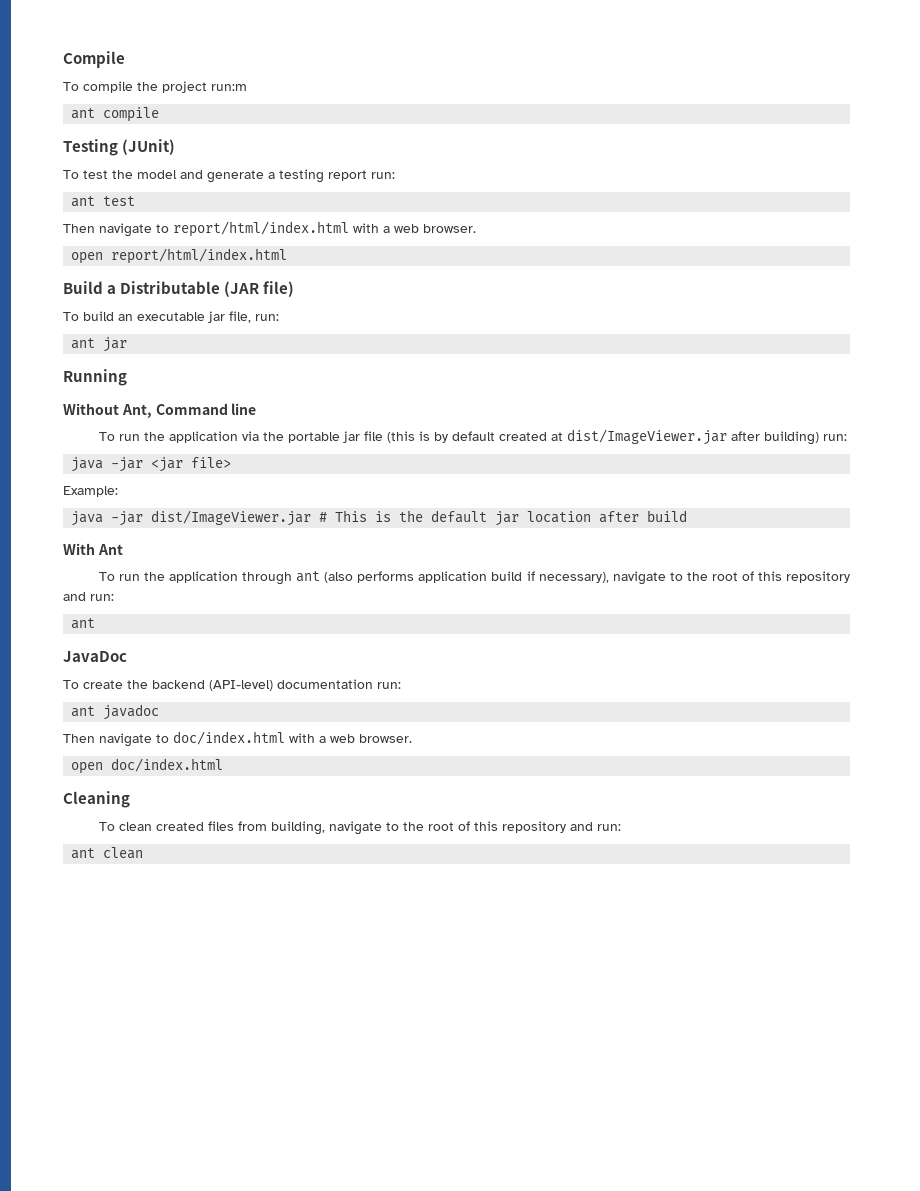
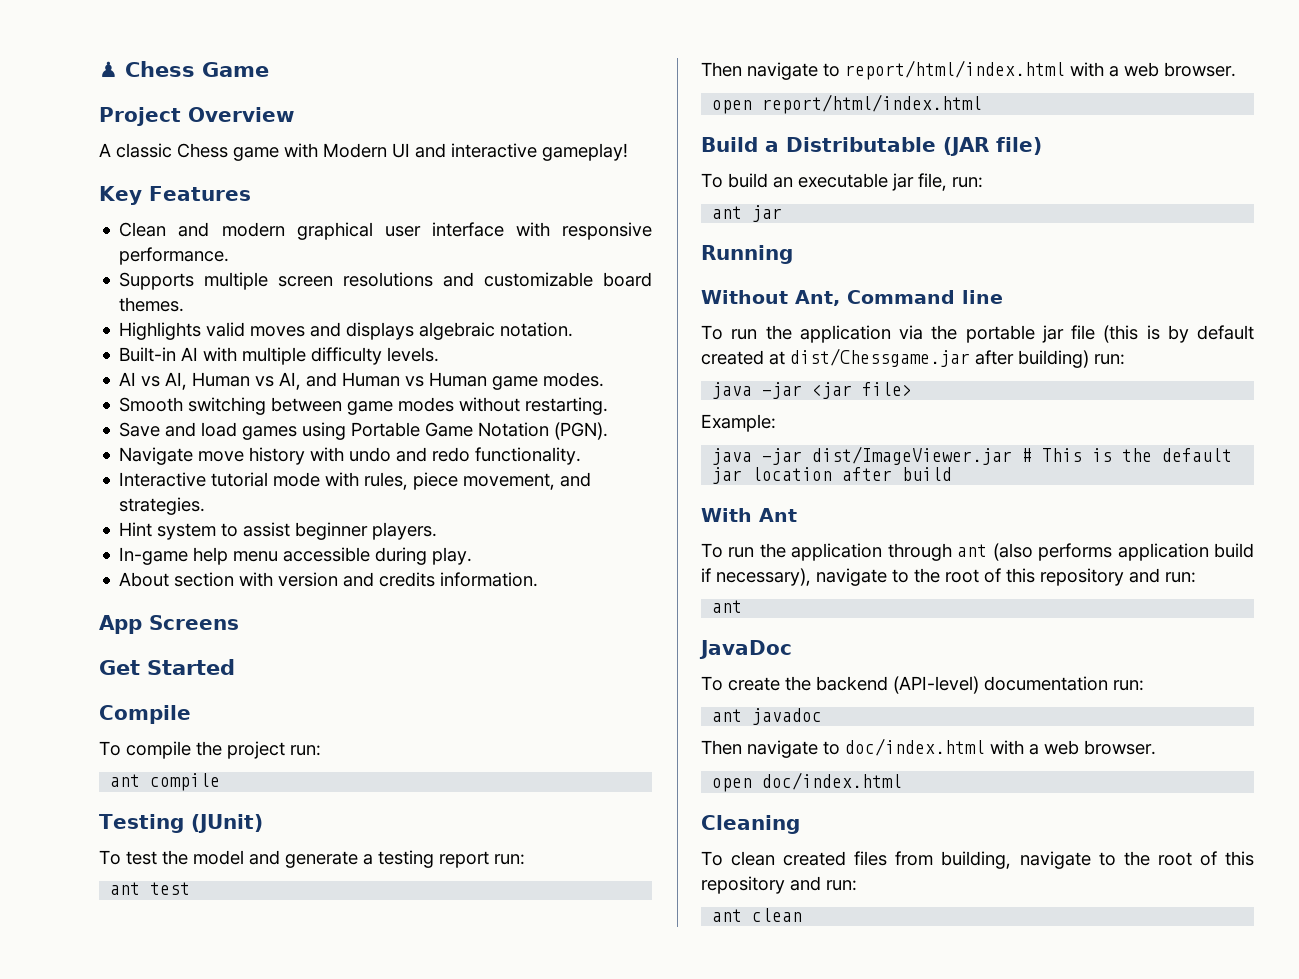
+ ♟ Chess Game
+ Project Overview
+ A classic Chess game with Modern UI and interactive gameplay!
+ Key Features
+ Clean and modern graphical user interface with responsive performance.
+ Supports multiple screen resolutions and customizable board themes.
+ Highlights valid moves and displays algebraic notation.
+ Built-in AI with multiple difficulty levels.
+ AI vs AI, Human vs AI, and Human vs Human game modes.
+ Smooth switching between game modes without restarting.
+ Save and load games using Portable Game Notation (PGN).
+ Navigate move history with undo and redo functionality.
+ Interactive tutorial mode with rules, piece movement, and strategies.
+ Hint system to assist beginner players.
+ In-game help menu accessible during play.
+ About section with version and credits information.
+ App Screens
+ Get Started
- To compile the project run:m
+ To compile the project run:
- To run the application via the portable jar file (this is by default created at dist/ImageViewer.jar after building) run:
+ To run the application via the portable jar file (this is by default created at dist/Chessgame.jar after building) run:

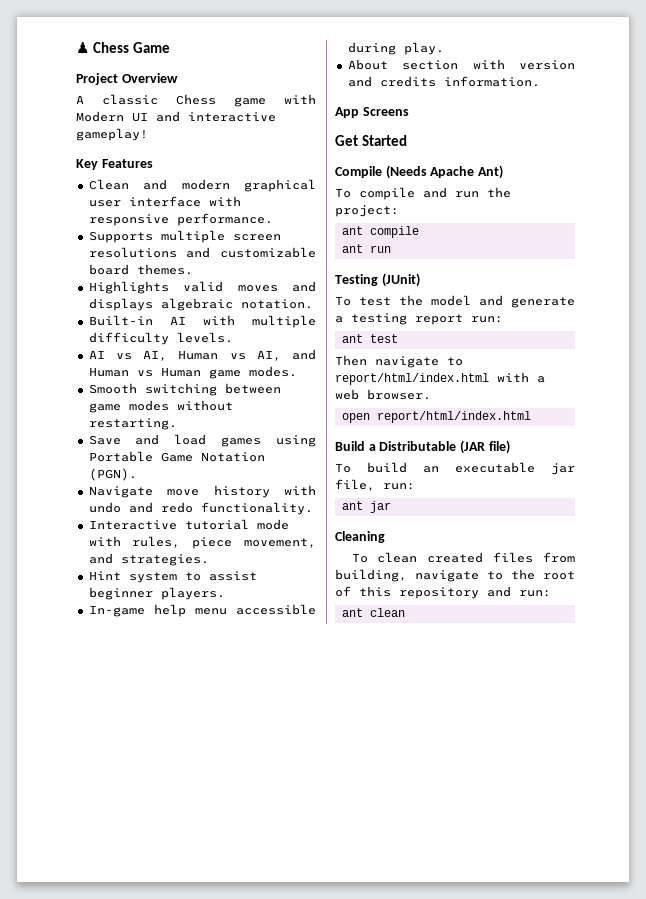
- Compile
+ Compile (Needs Apache Ant)
- To compile the project run:
+ To compile and run the project:
+ ant run
- Running
- Without Ant, Command line
- To run the application via the portable jar file (this is by default created at dist/Chessgame.jar after building) run:
- java -jar <jar file>
- Example:
- java -jar dist/ImageViewer.jar # This is the default jar location after build
- With Ant
- To run the application through ant (also performs application build if necessary), navigate to the root of this repository and run:
- ant
- JavaDoc
- To create the backend (API-level) documentation run:
- ant javadoc
- Then navigate to doc/index.html with a web browser.
- open doc/index.html

